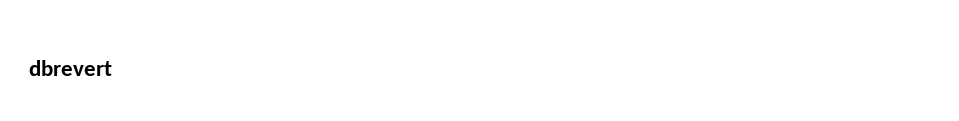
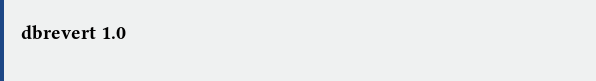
- dbrevert
+ dbrevert 1.0

